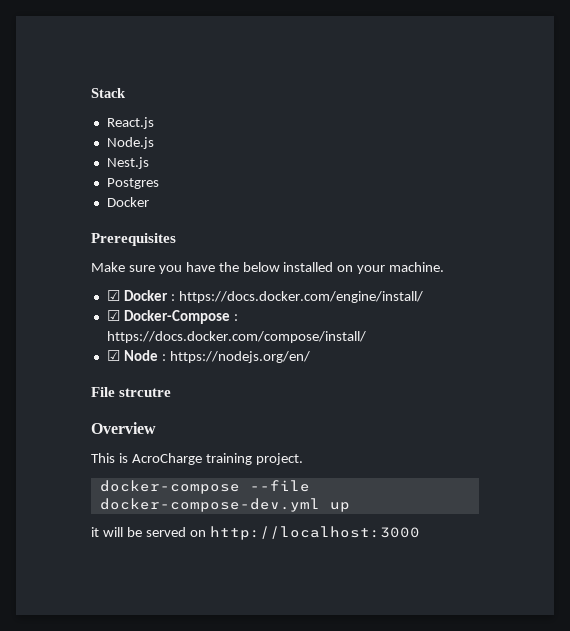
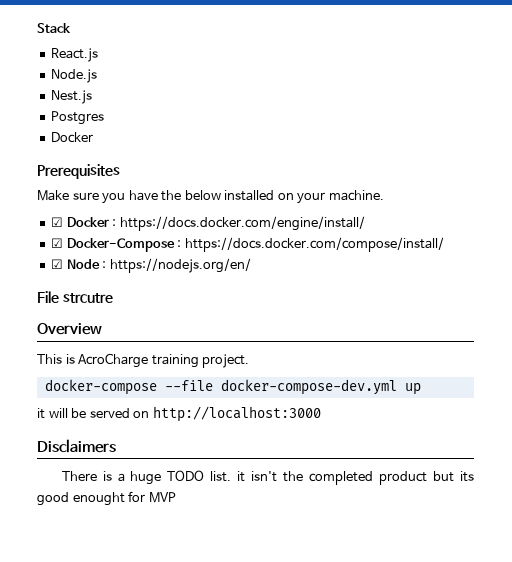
+ Disclaimers
+ There is a huge TODO list. it isn't the completed product but its good enought for MVP

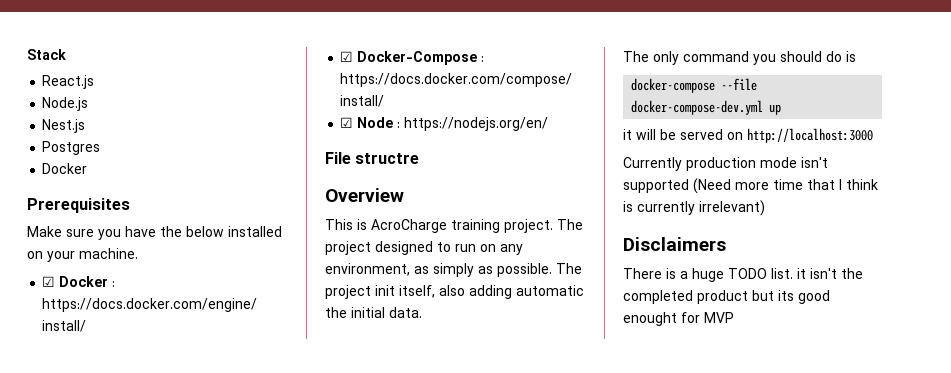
- File strcutre
+ File structre
+ The project designed to run on any environment, as simply as possible. The project init itself, also adding automatic the initial data.
+ The only command you should do is
+ Currently production mode isn't supported (Need more time that I think is currently irrelevant)

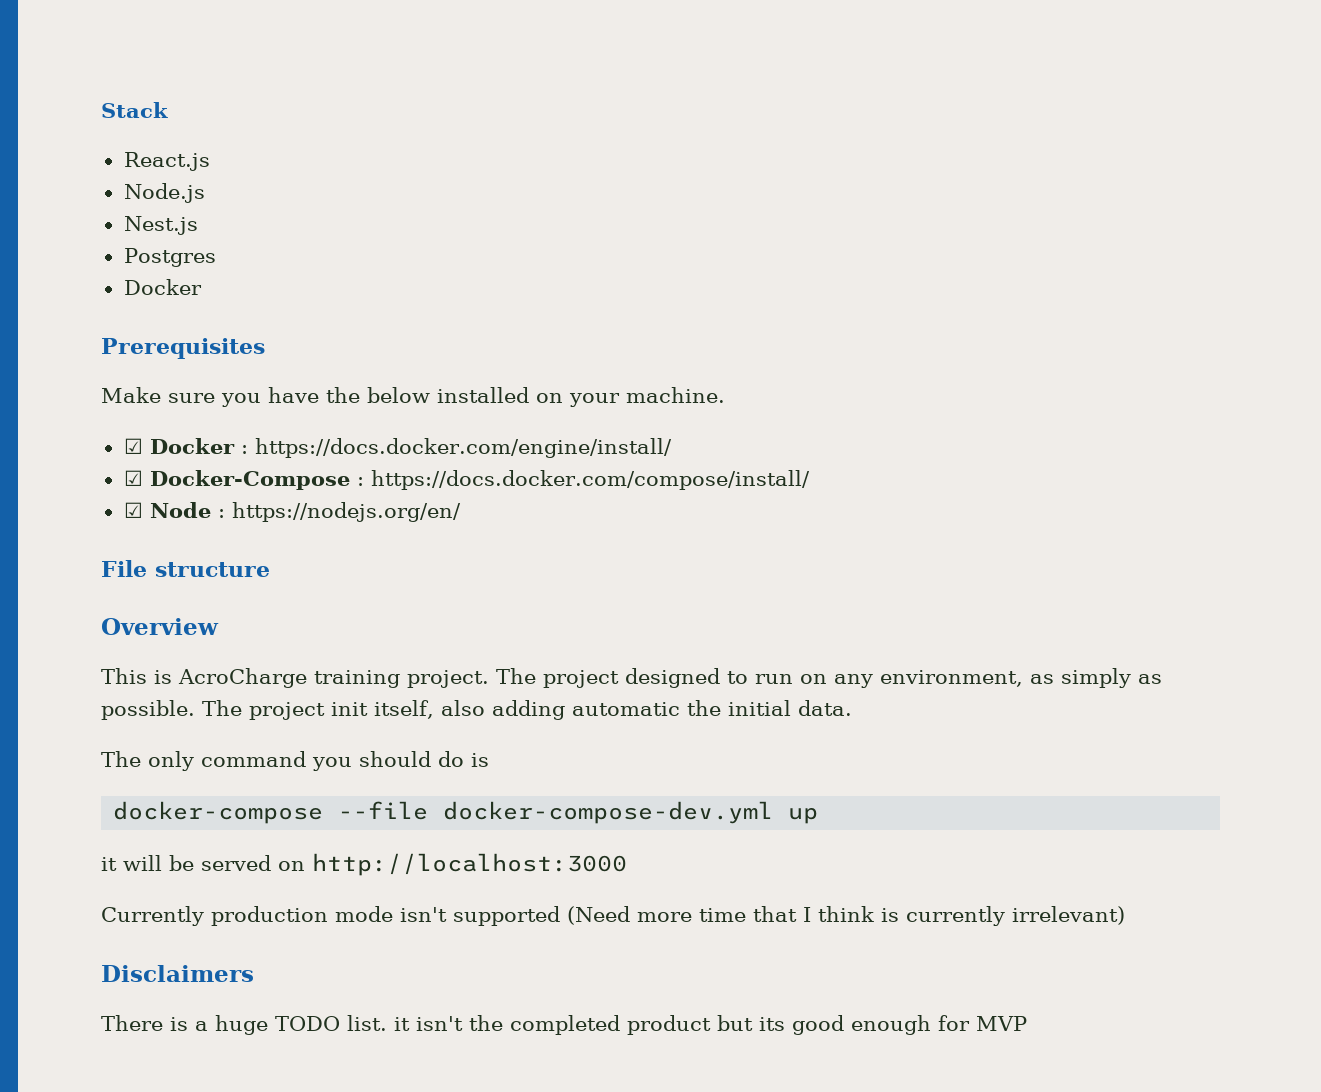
- File structre
+ File structure
- There is a huge TODO list. it isn't the completed product but its good enought for MVP
+ There is a huge TODO list. it isn't the completed product but its good enough for MVP

